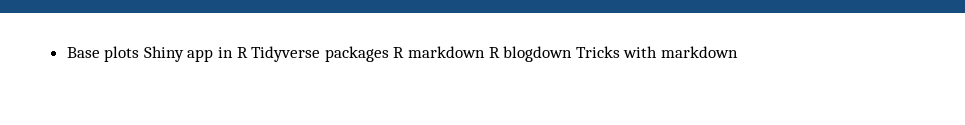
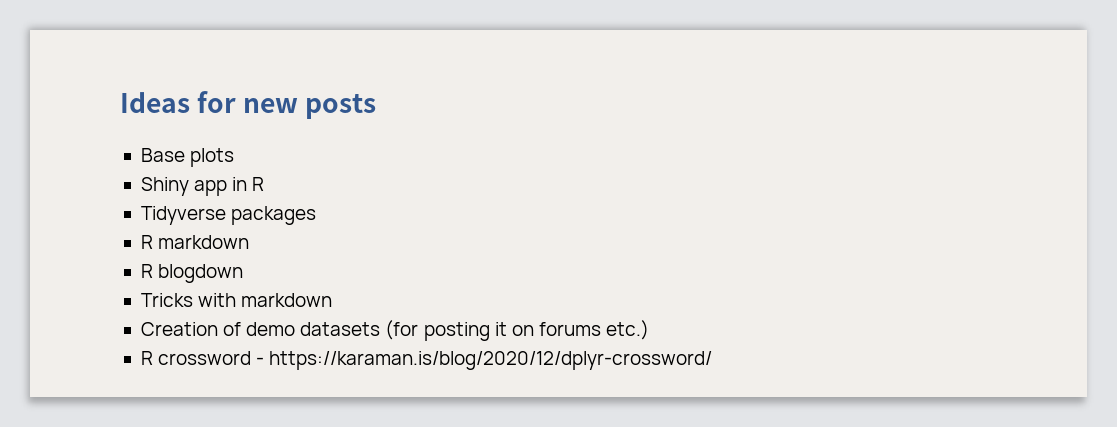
+ Ideas for new posts
- Base plots Shiny app in R Tidyverse packages R markdown R blogdown Tricks with markdown
+ Base plots
+ Shiny app in R
+ Tidyverse packages
+ R markdown
+ R blogdown
+ Tricks with markdown
+ Creation of demo datasets (for posting it on forums etc.)
+ R crossword - https://karaman.is/blog/2020/12/dplyr-crossword/

